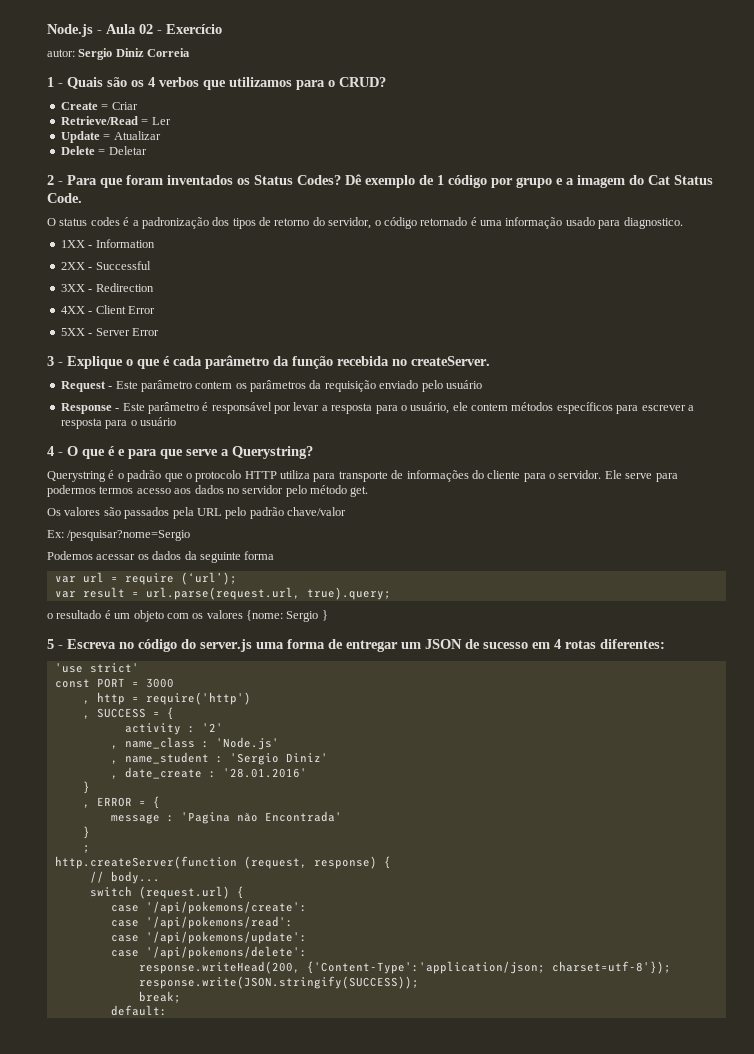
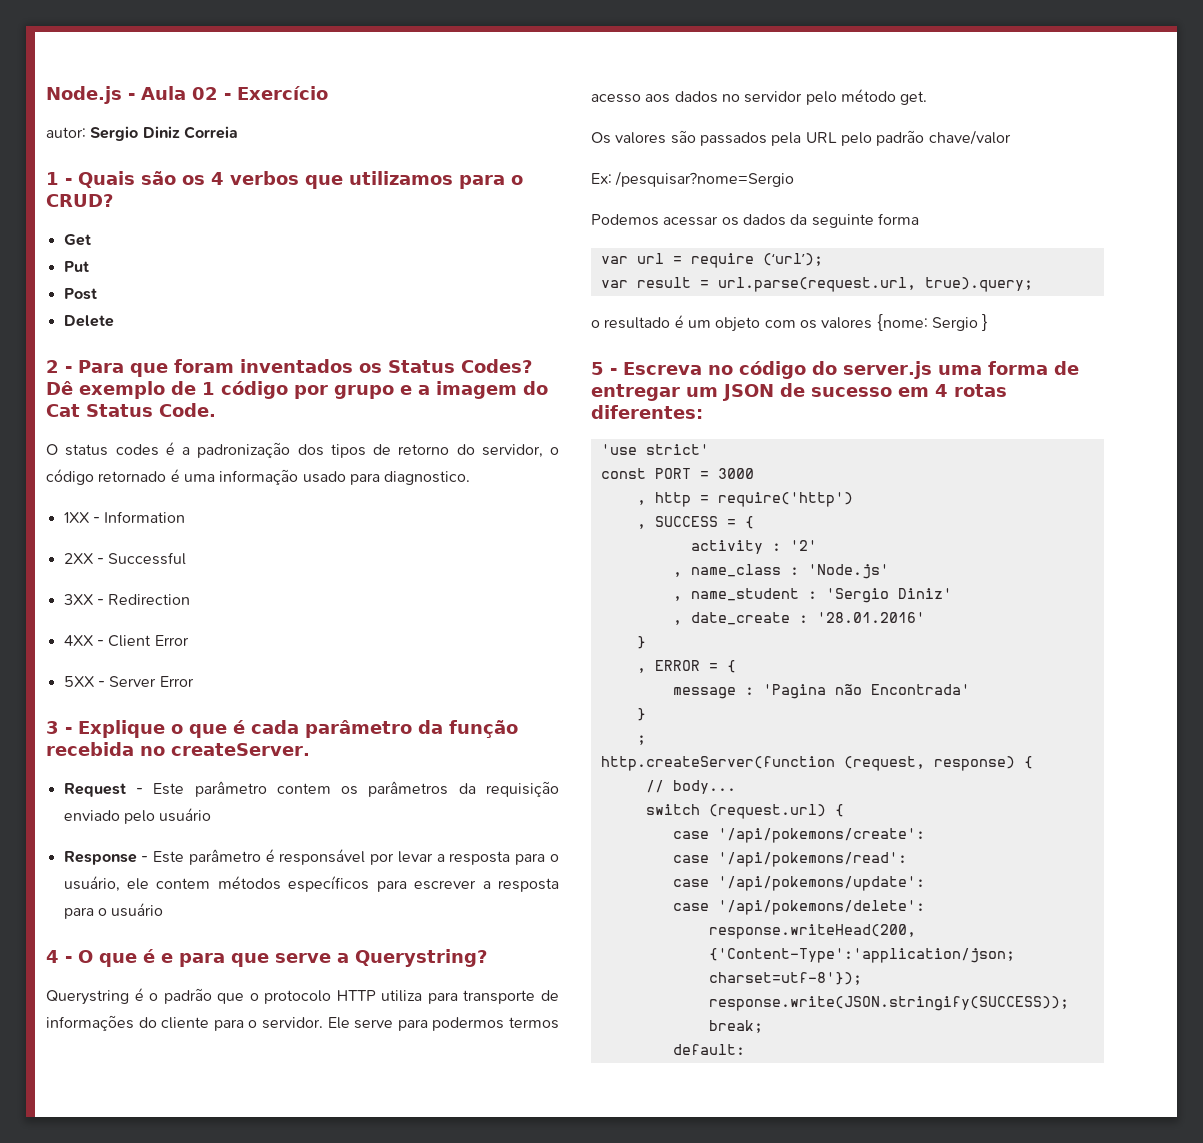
- Create = Criar
- Retrieve/Read = Ler
- Update = Atualizar
+ Get
+ Put
+ Post
- Delete = Deletar
+ Delete

